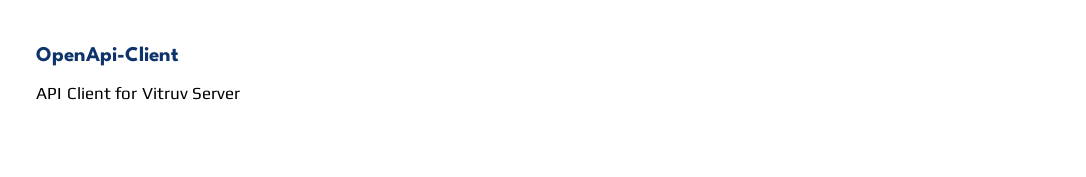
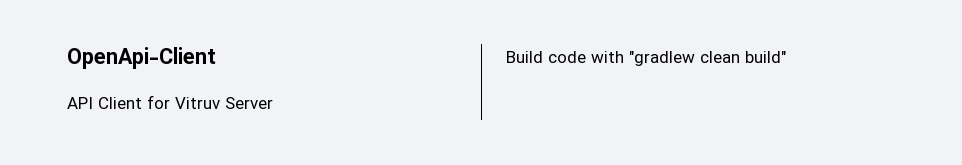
+ Build code with "gradlew clean build"

